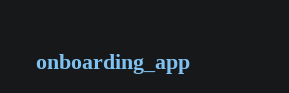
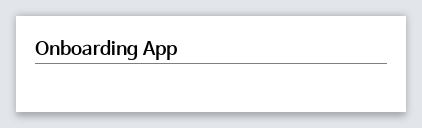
- onboarding_app
+ Onboarding App

